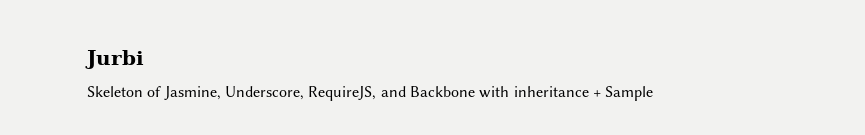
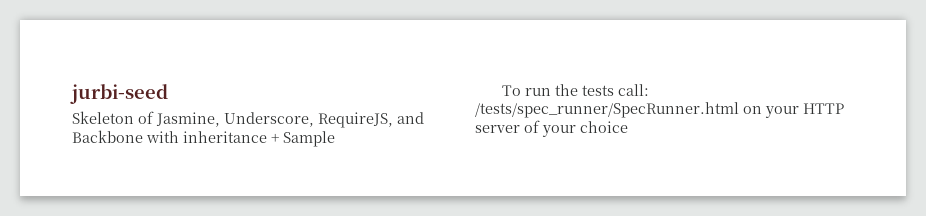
- Jurbi
+ jurbi-seed
+ To run the tests call: /tests/spec_runner/SpecRunner.html on your HTTP server of your choice

